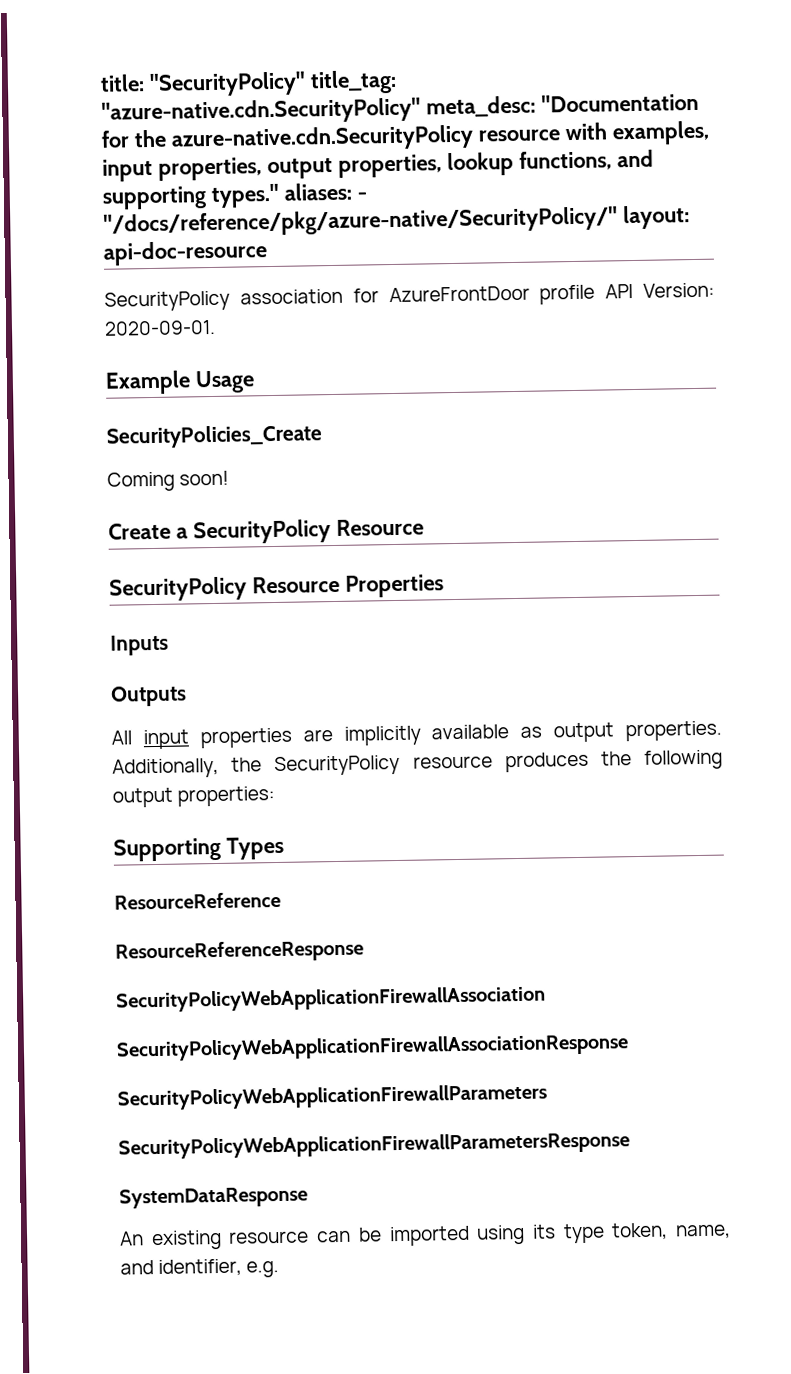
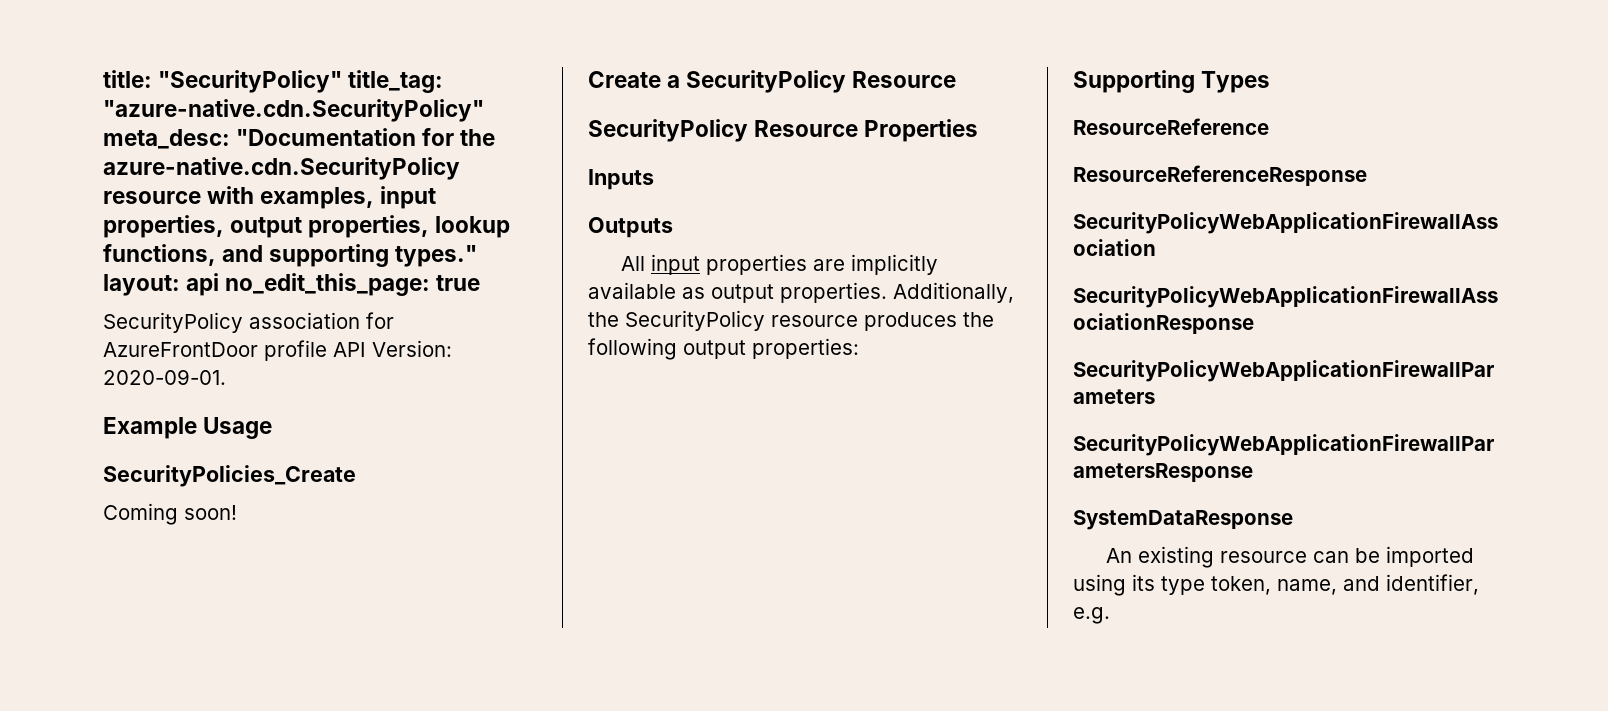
- title: "SecurityPolicy" title_tag: "azure-native.cdn.SecurityPolicy" meta_desc: "Documentation for the azure-native.cdn.SecurityPolicy resource with examples, input properties, output properties, lookup functions, and supporting types." aliases: - "/docs/reference/pkg/azure-native/SecurityPolicy/" layout: api-doc-resource
+ title: "SecurityPolicy" title_tag: "azure-native.cdn.SecurityPolicy" meta_desc: "Documentation for the azure-native.cdn.SecurityPolicy resource with examples, input properties, output properties, lookup functions, and supporting types." layout: api no_edit_this_page: true

